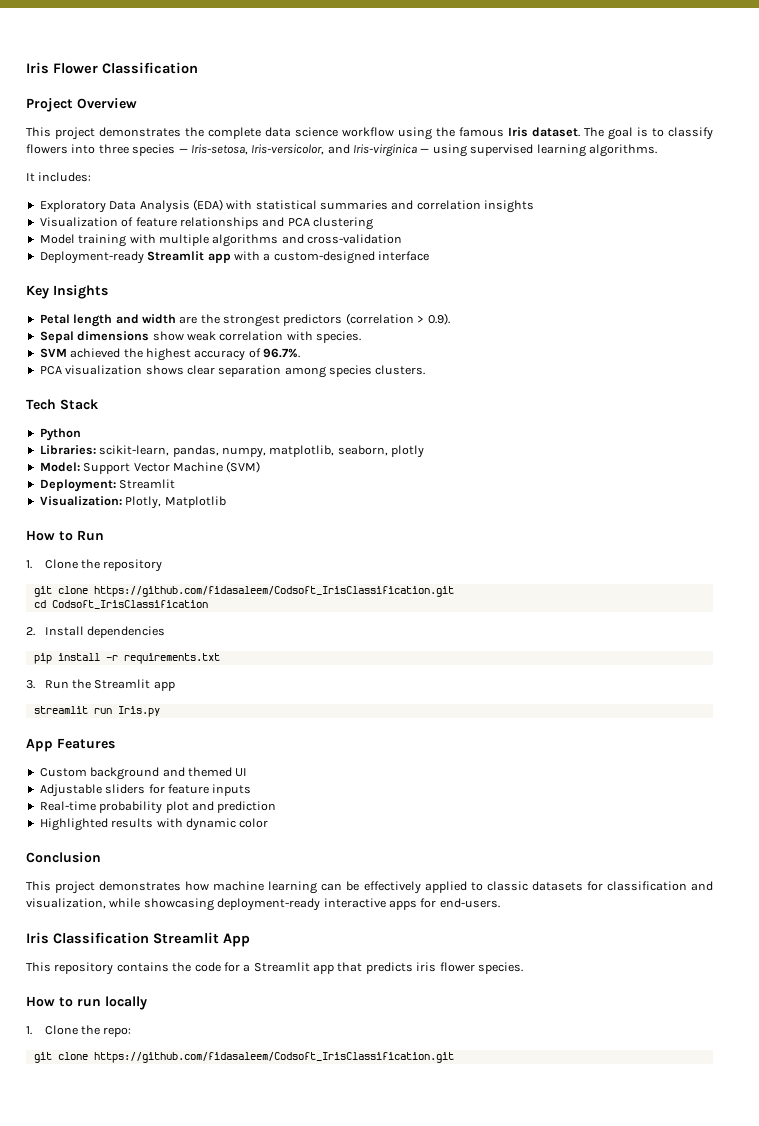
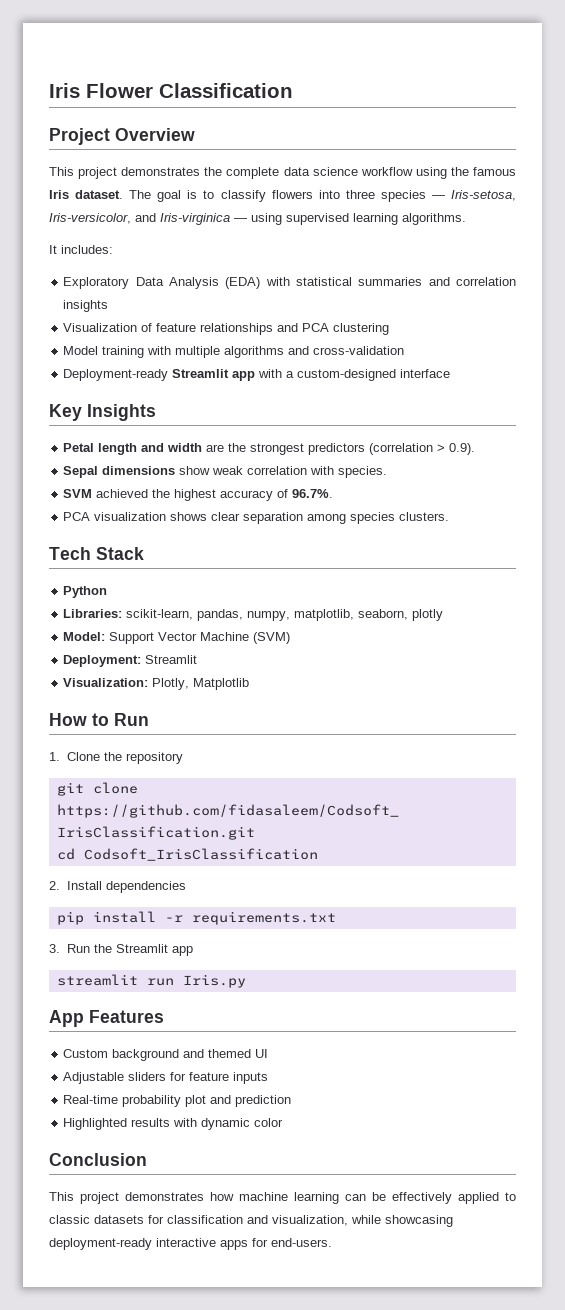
- Iris Classification Streamlit App
- This repository contains the code for a Streamlit app that predicts iris flower species.
- How to run locally
- 1. Clone the repo:
- git clone https://github.com/fidasaleem/Codsoft_IrisClassification.git

